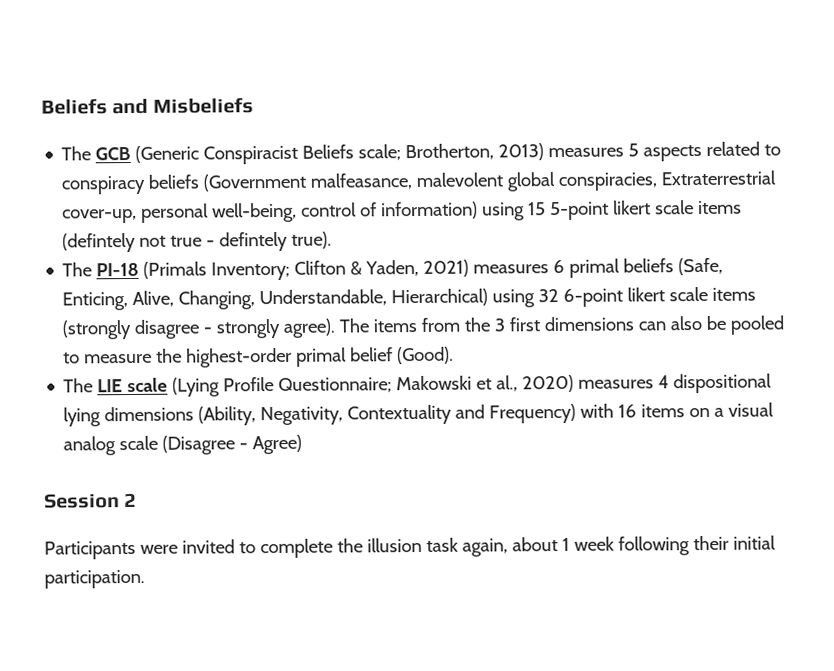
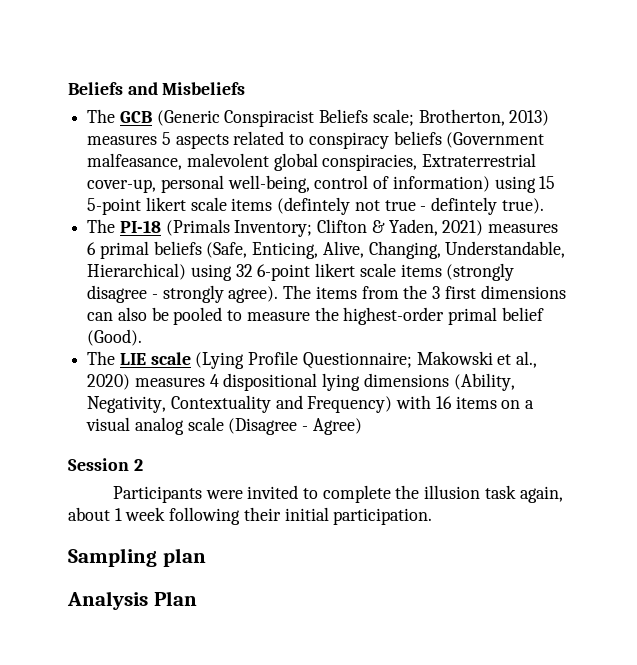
+ Sampling plan
+ Analysis Plan

